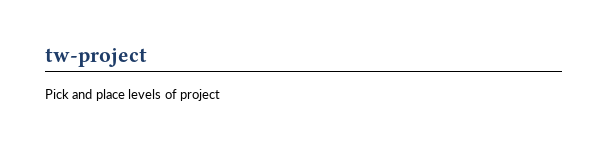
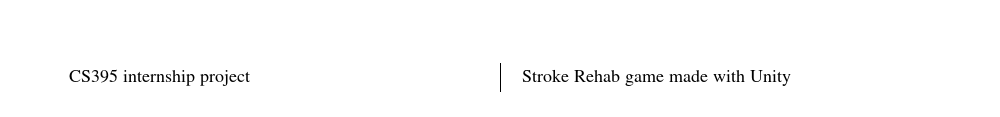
- tw-project
- Pick and place levels of project
+ CS395 internship project
+ Stroke Rehab game made with Unity

